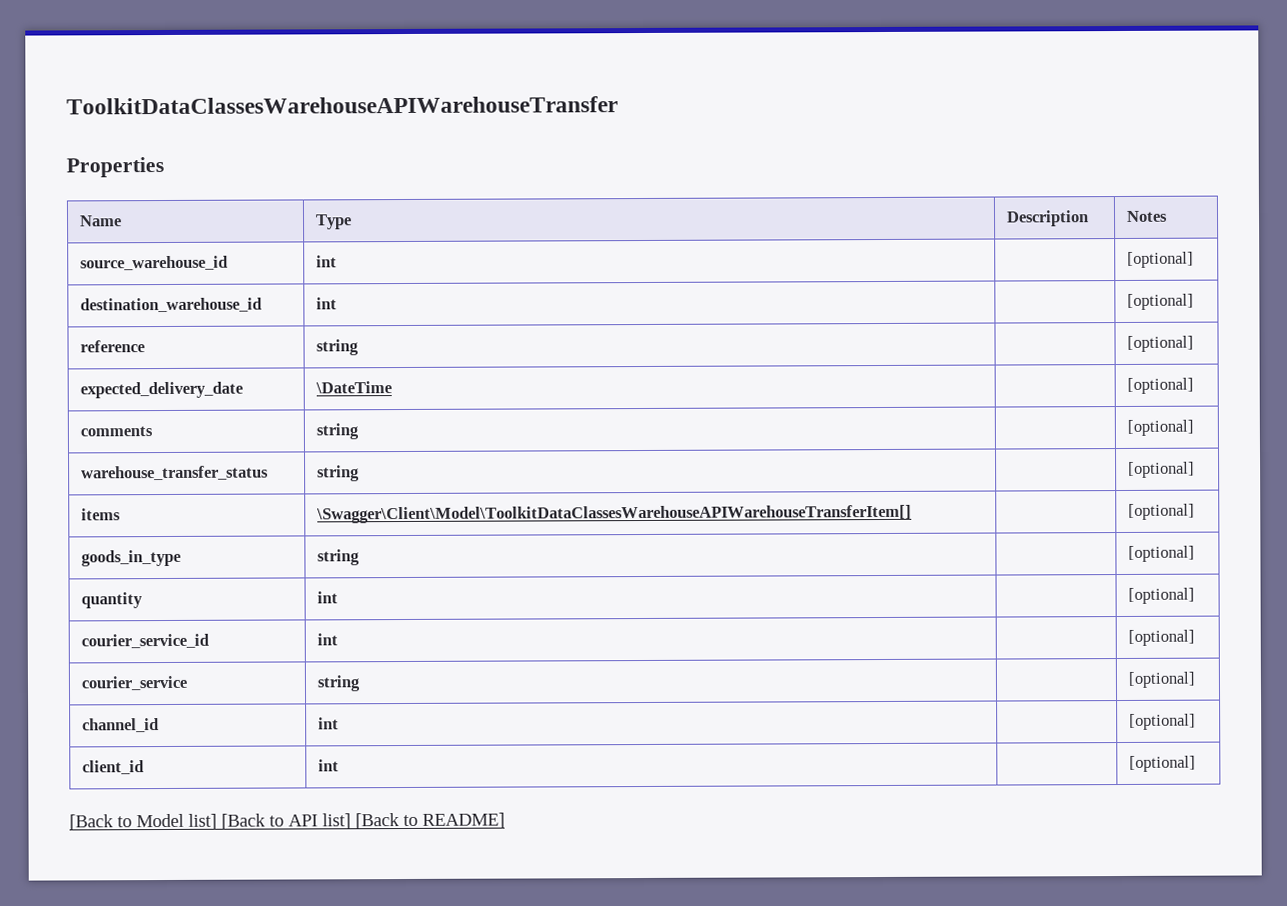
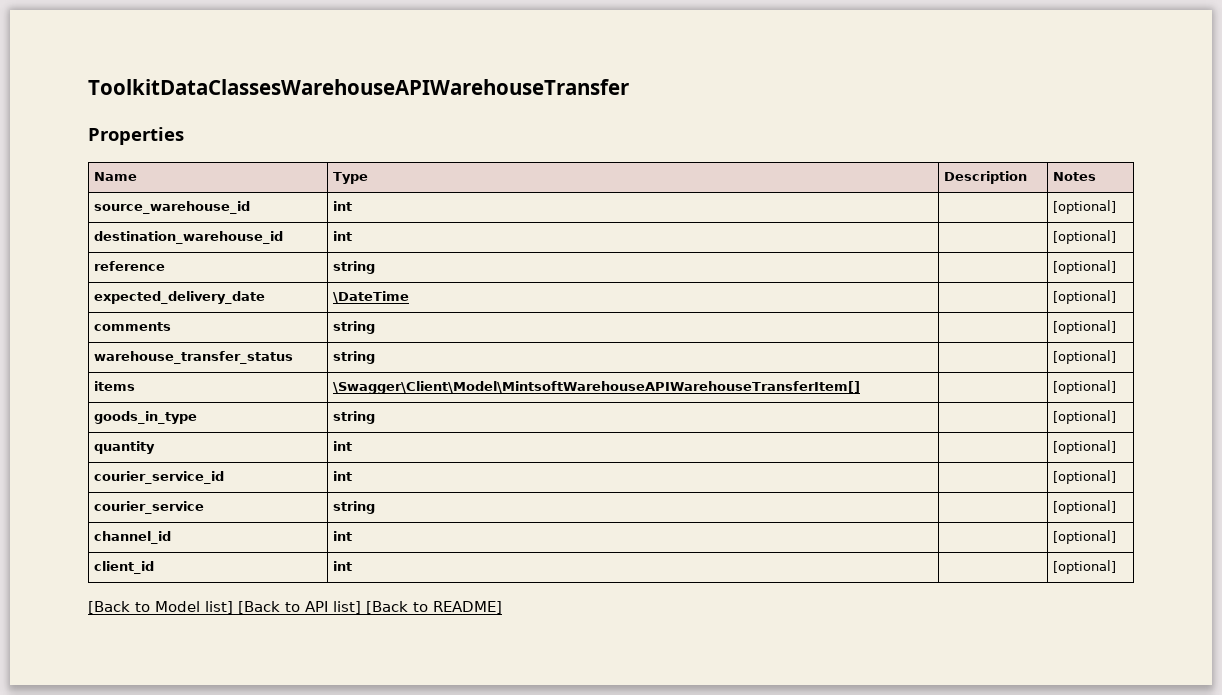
- items | \Swagger\Client\Model\ToolkitDataClassesWarehouseAPIWarehouseTransferItem[] | | [optional]
+ items | \Swagger\Client\Model\MintsoftWarehouseAPIWarehouseTransferItem[] | | [optional]

